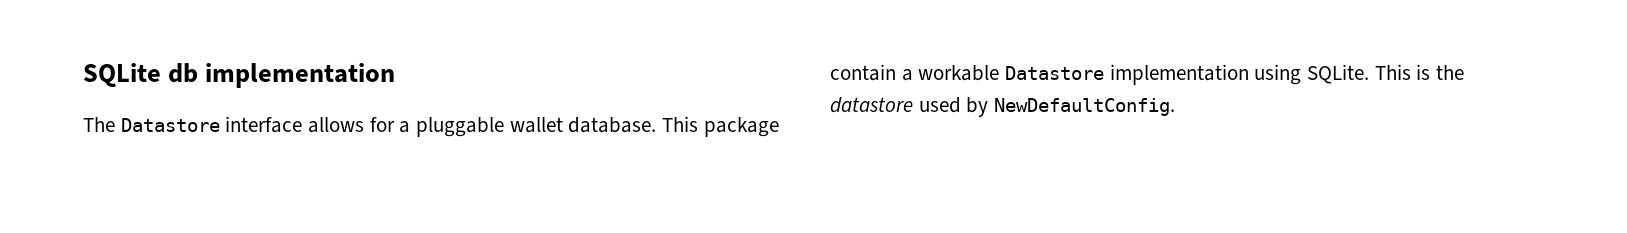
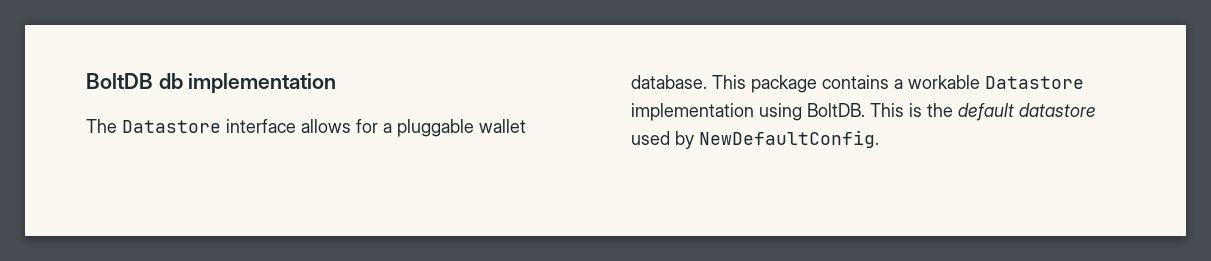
- SQLite db implementation
+ BoltDB db implementation
- This package contain a workable Datastore implementation using SQLite.
+ This package contains a workable Datastore implementation using BoltDB.
- This is the datastore used by NewDefaultConfig.
+ This is the default datastore used by NewDefaultConfig.

